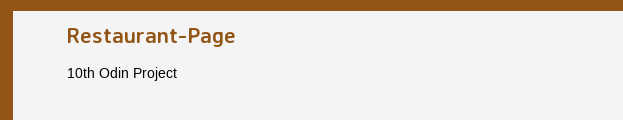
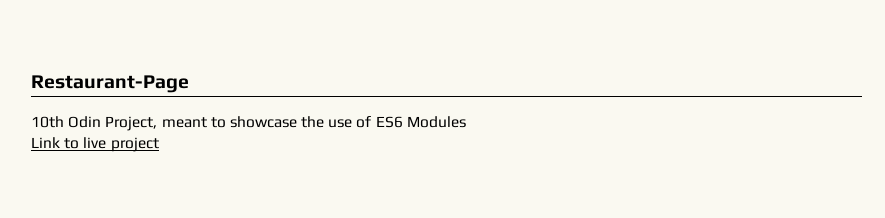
- 10th Odin Project
+ 10th Odin Project, meant to showcase the use of ES6 Modules
+ Link to live project

